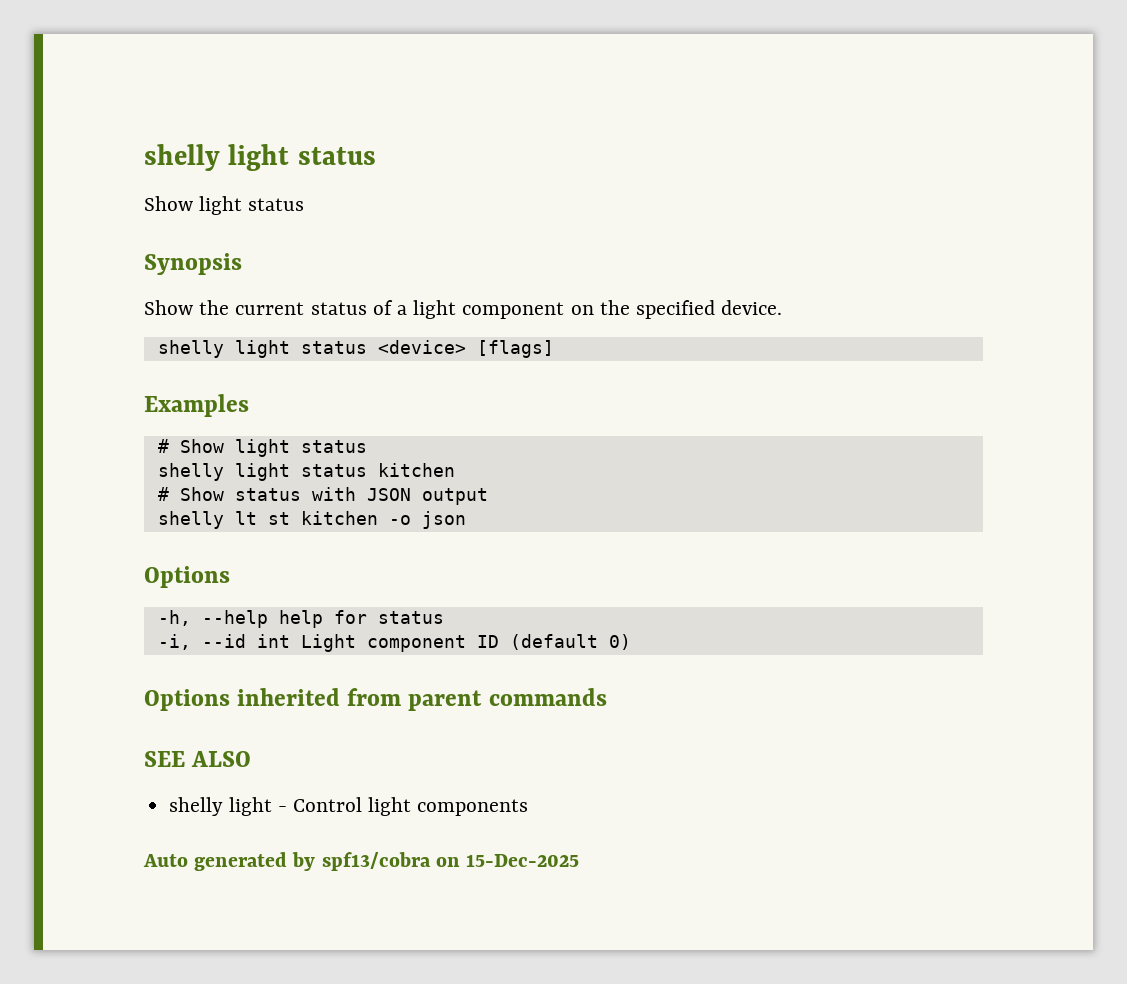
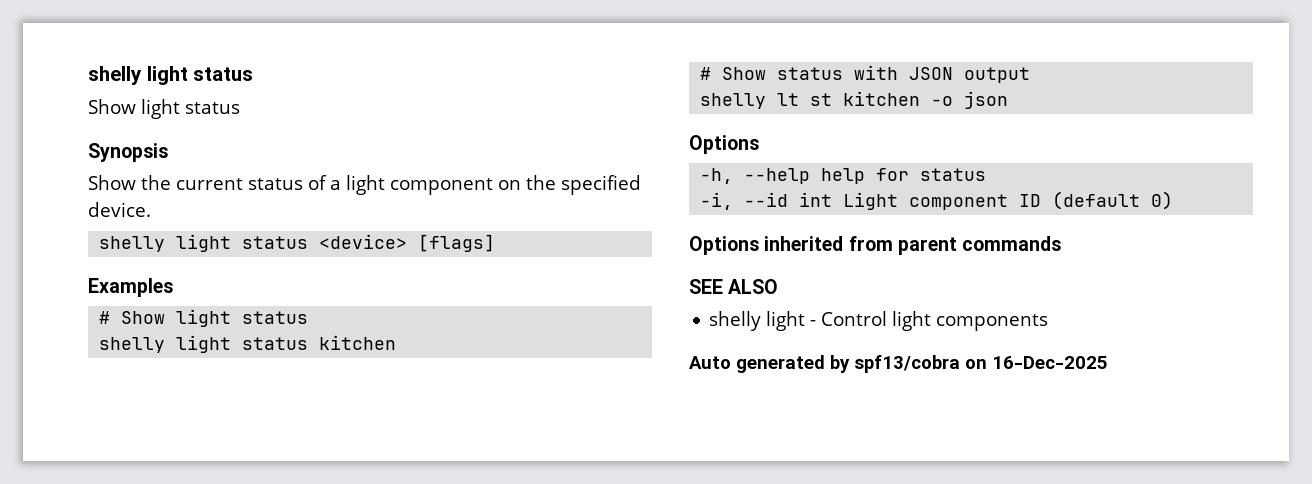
- Auto generated by spf13/cobra on 15-Dec-2025
+ Auto generated by spf13/cobra on 16-Dec-2025

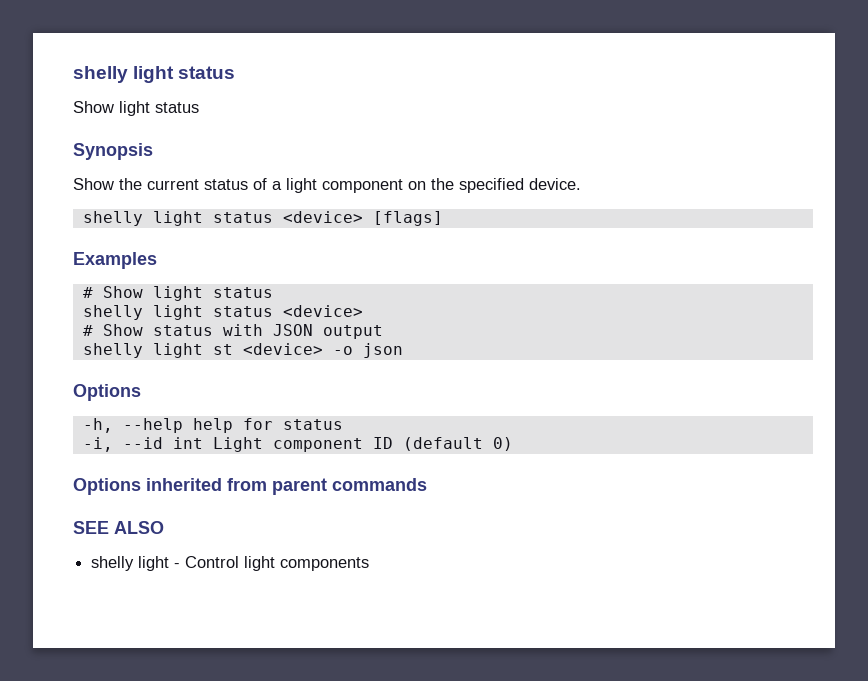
  # Show light status
- shelly light status kitchen
+ shelly light status <device>
- shelly lt st kitchen -o json
+ shelly light st <device> -o json
- Auto generated by spf13/cobra on 16-Dec-2025

